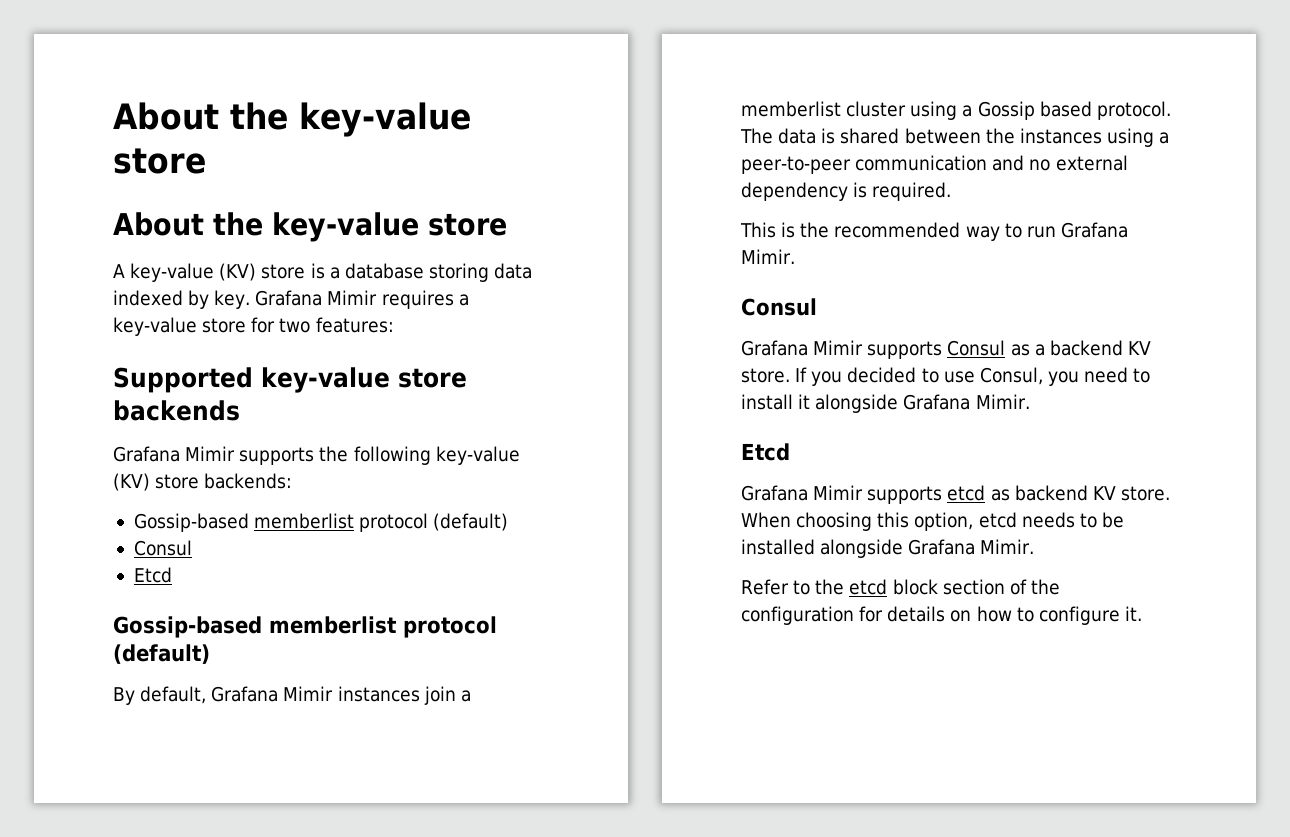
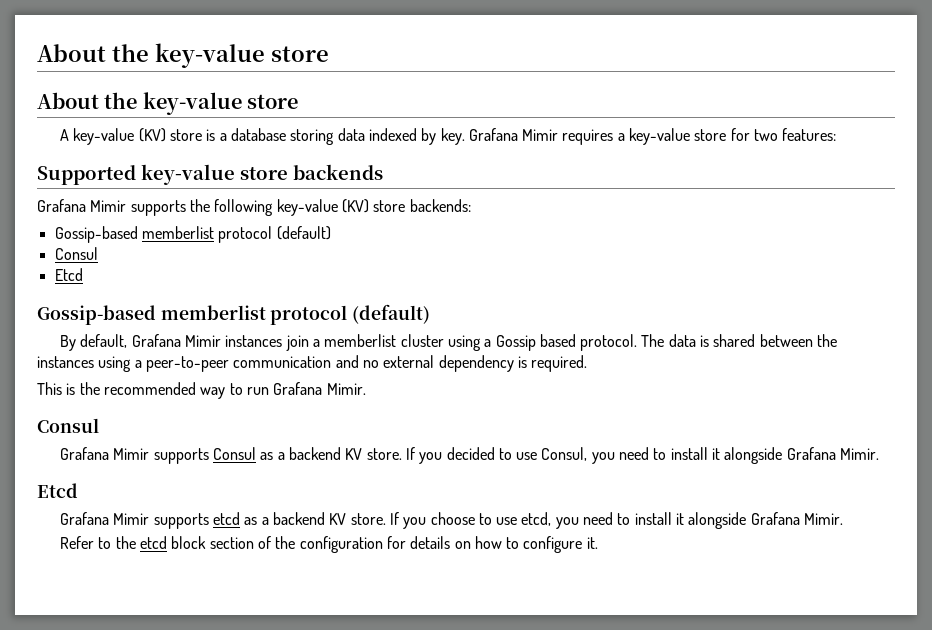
- Grafana Mimir supports etcd as backend KV store. When choosing this option, etcd needs to be installed alongside Grafana Mimir.
+ Grafana Mimir supports etcd as a backend KV store. If you choose to use etcd, you need to install it alongside Grafana Mimir.

